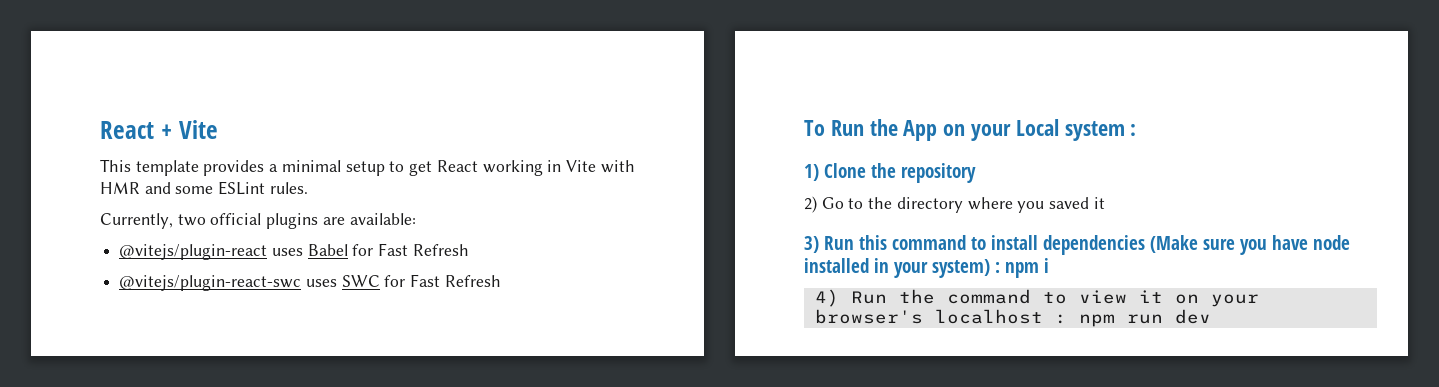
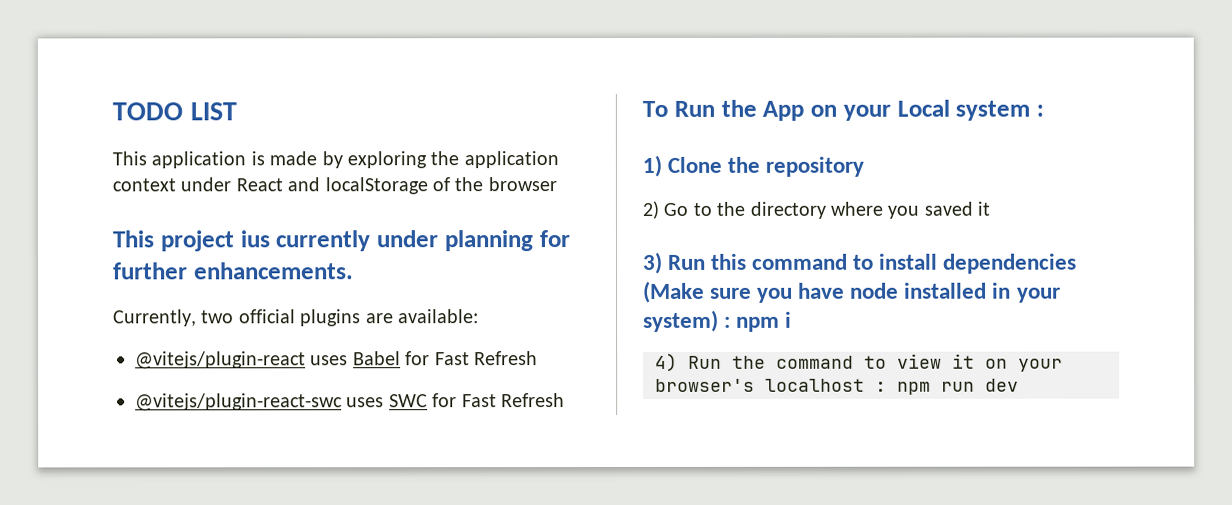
- React + Vite
- This template provides a minimal setup to get React working in Vite with HMR and some ESLint rules.
+ TODO LIST
+ This application is made by exploring the application context under React and localStorage of the browser
+ This project ius currently under planning for further enhancements.

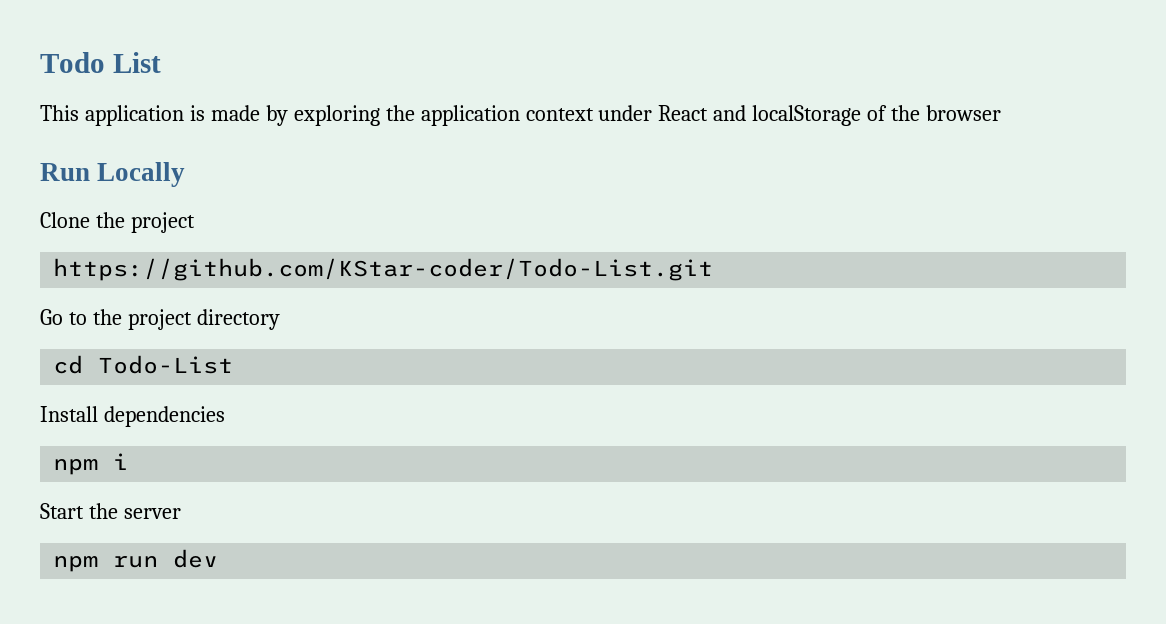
- TODO LIST
+ Todo List
- This project ius currently under planning for further enhancements.
- Currently, two official plugins are available:
- @vitejs/plugin-react uses Babel for Fast Refresh
- @vitejs/plugin-react-swc uses SWC for Fast Refresh
- To Run the App on your Local system :
- 1) Clone the repository
- 2) Go to the directory where you saved it
- 3) Run this command to install dependencies (Make sure you have node installed in your system) : npm i
- 4) Run the command to view it on your browser's localhost : npm run dev
+ Run Locally
+ Clone the project
+ https://github.com/KStar-coder/Todo-List.git
+ Go to the project directory
+ cd Todo-List
+ Install dependencies
+ npm i
+ Start the server
+ npm run dev

